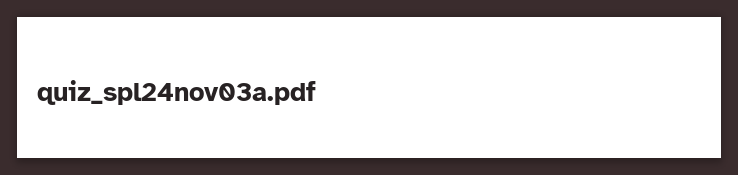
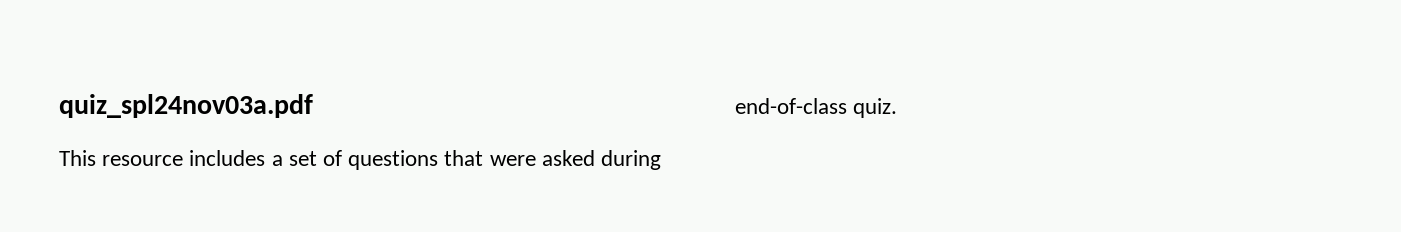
+ This resource includes a set of questions that were asked during end-of-class quiz.

